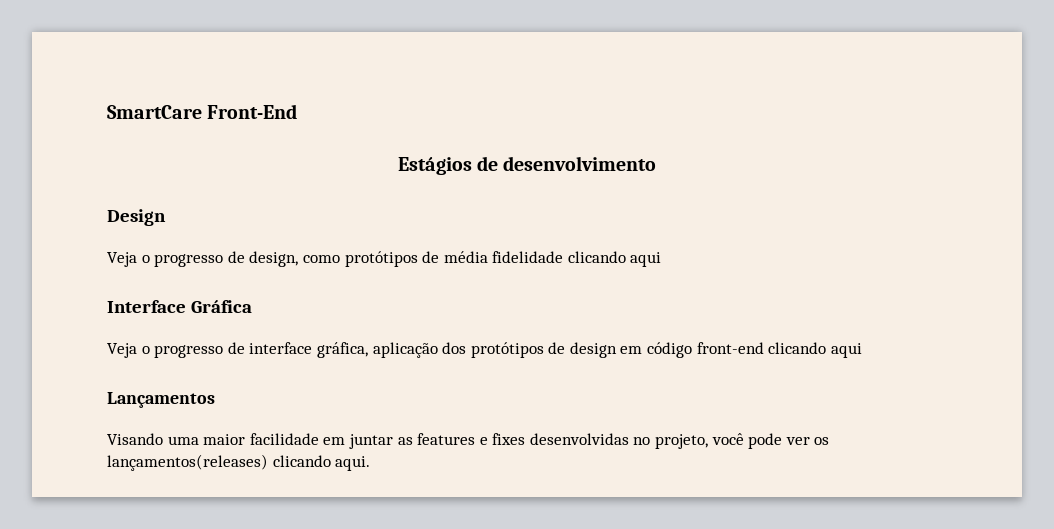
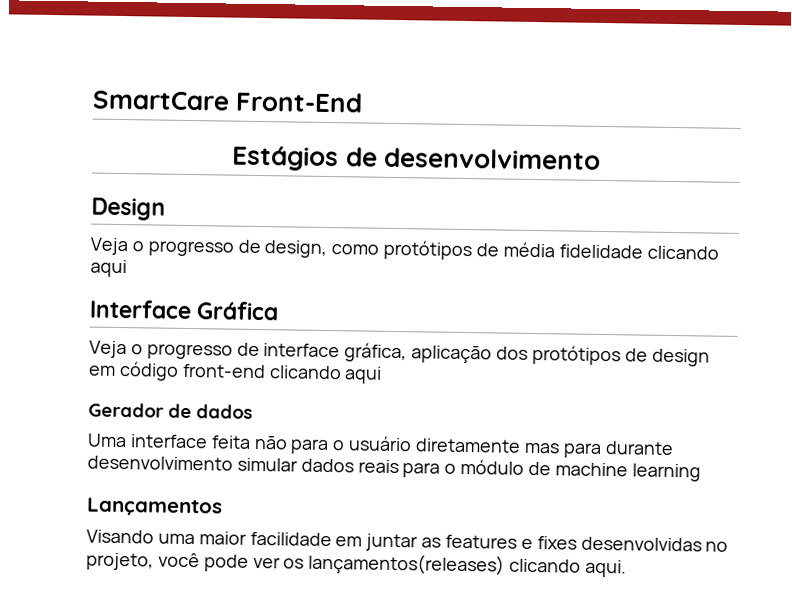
+ Gerador de dados
+ Uma interface feita não para o usuário diretamente mas para durante desenvolvimento simular dados reais para o módulo de machine learning

